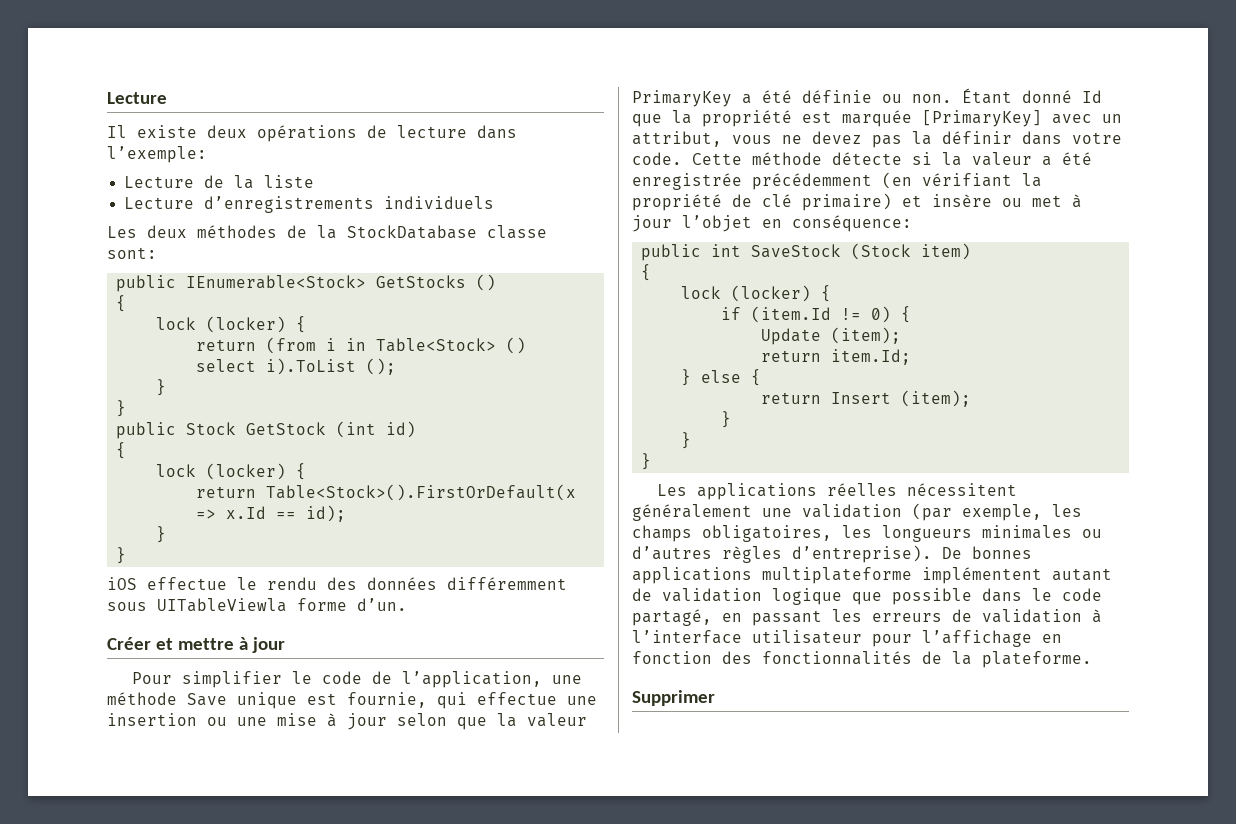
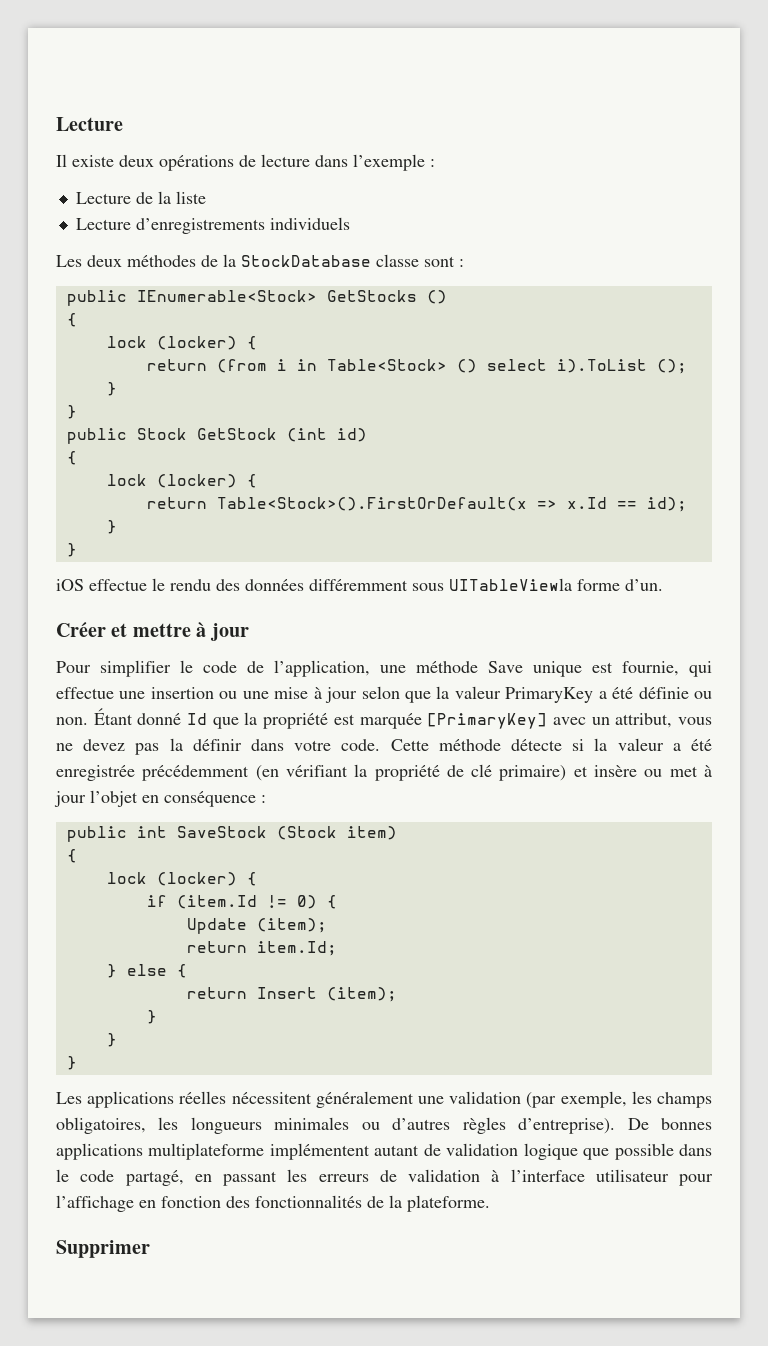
- Il existe deux opérations de lecture dans l’exemple:
+ Il existe deux opérations de lecture dans l’exemple :
- Les deux méthodes de la StockDatabase classe sont:
+ Les deux méthodes de la StockDatabase classe sont :
- Cette méthode détecte si la valeur a été enregistrée précédemment (en vérifiant la propriété de clé primaire) et insère ou met à jour l’objet en conséquence:
+ Cette méthode détecte si la valeur a été enregistrée précédemment (en vérifiant la propriété de clé primaire) et insère ou met à jour l’objet en conséquence :

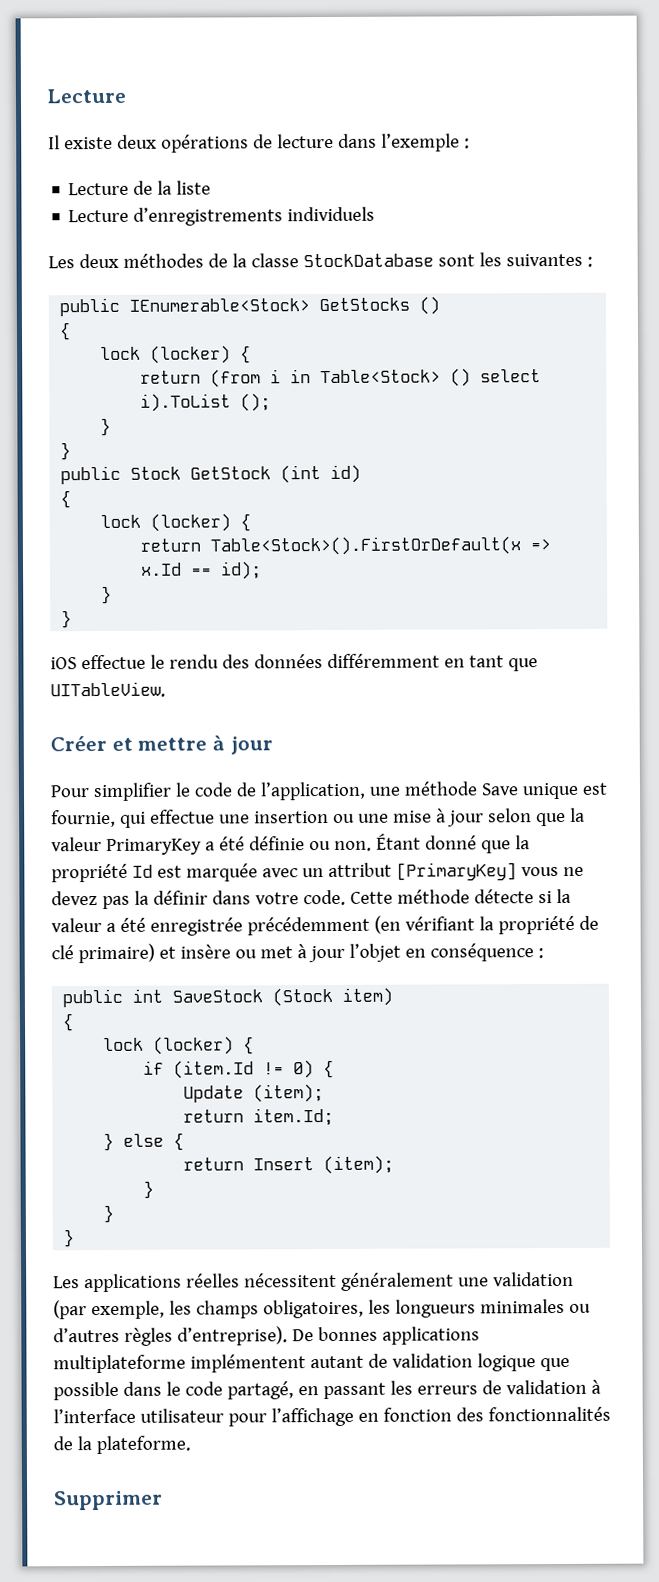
- Les deux méthodes de la StockDatabase classe sont :
+ Les deux méthodes de la classe StockDatabase sont les suivantes :
- iOS effectue le rendu des données différemment sous UITableViewla forme d’un.
+ iOS effectue le rendu des données différemment en tant que UITableView.
- Étant donné Id que la propriété est marquée [PrimaryKey] avec un attribut, vous ne devez pas la définir dans votre code.
+ Étant donné que la propriété Id est marquée avec un attribut [PrimaryKey] vous ne devez pas la définir dans votre code.

